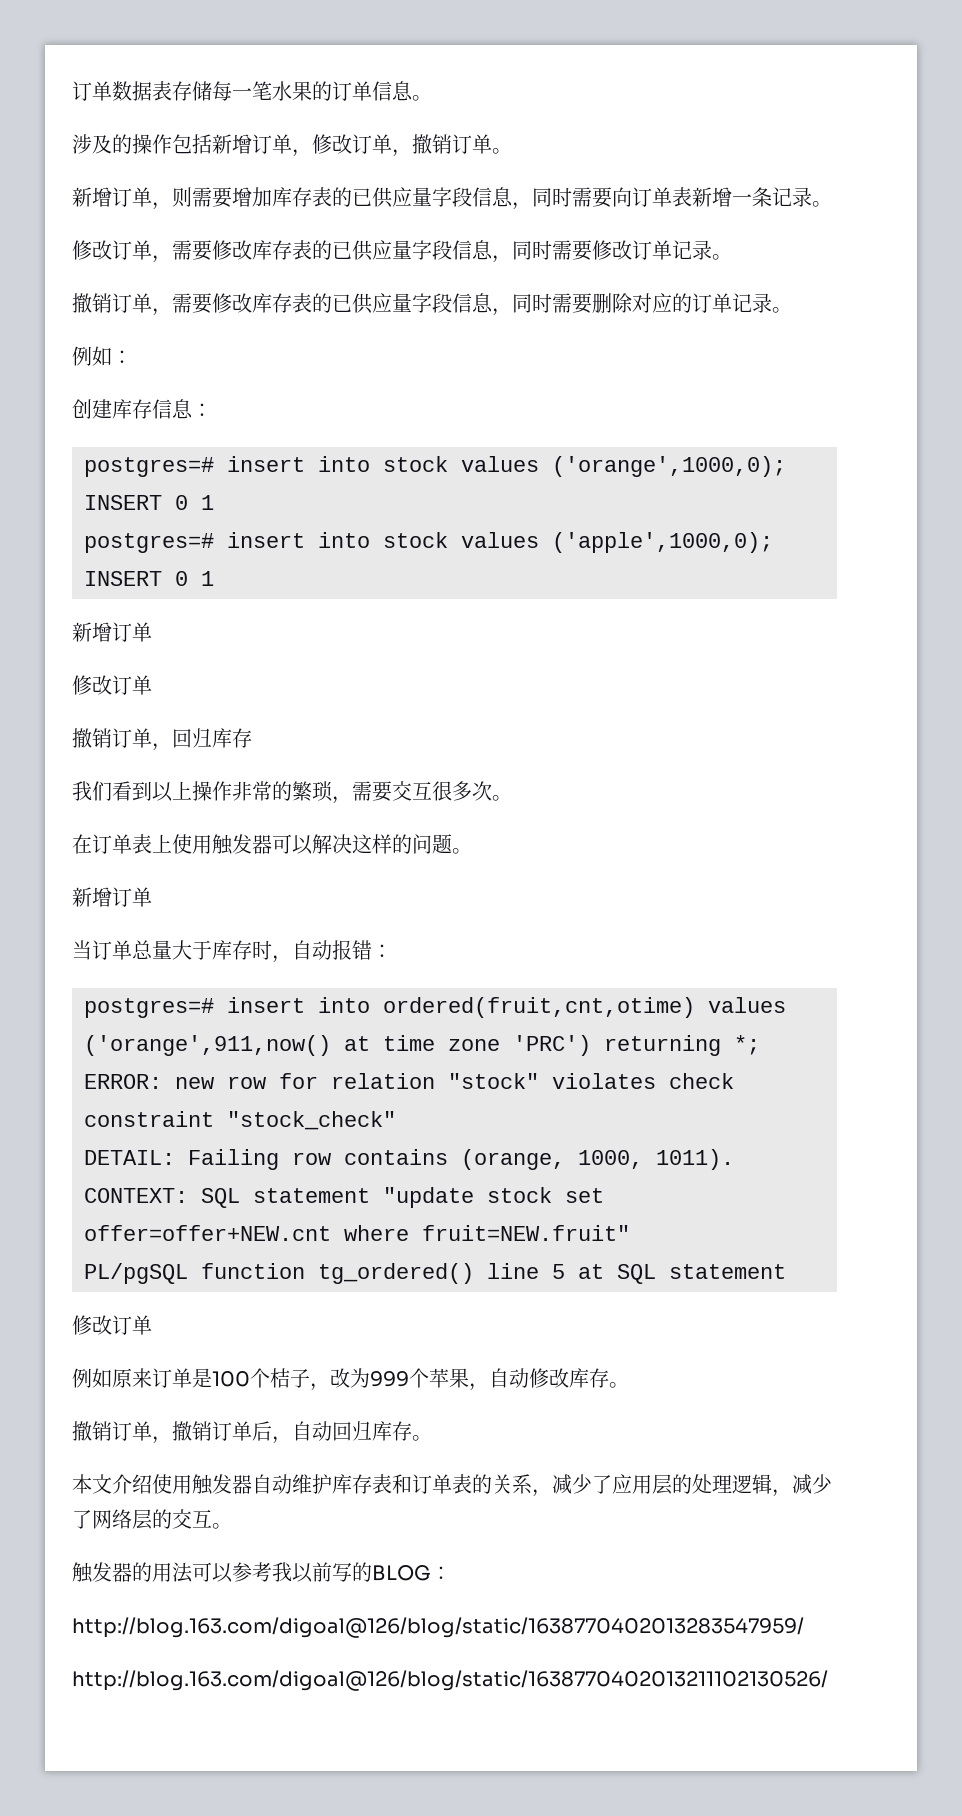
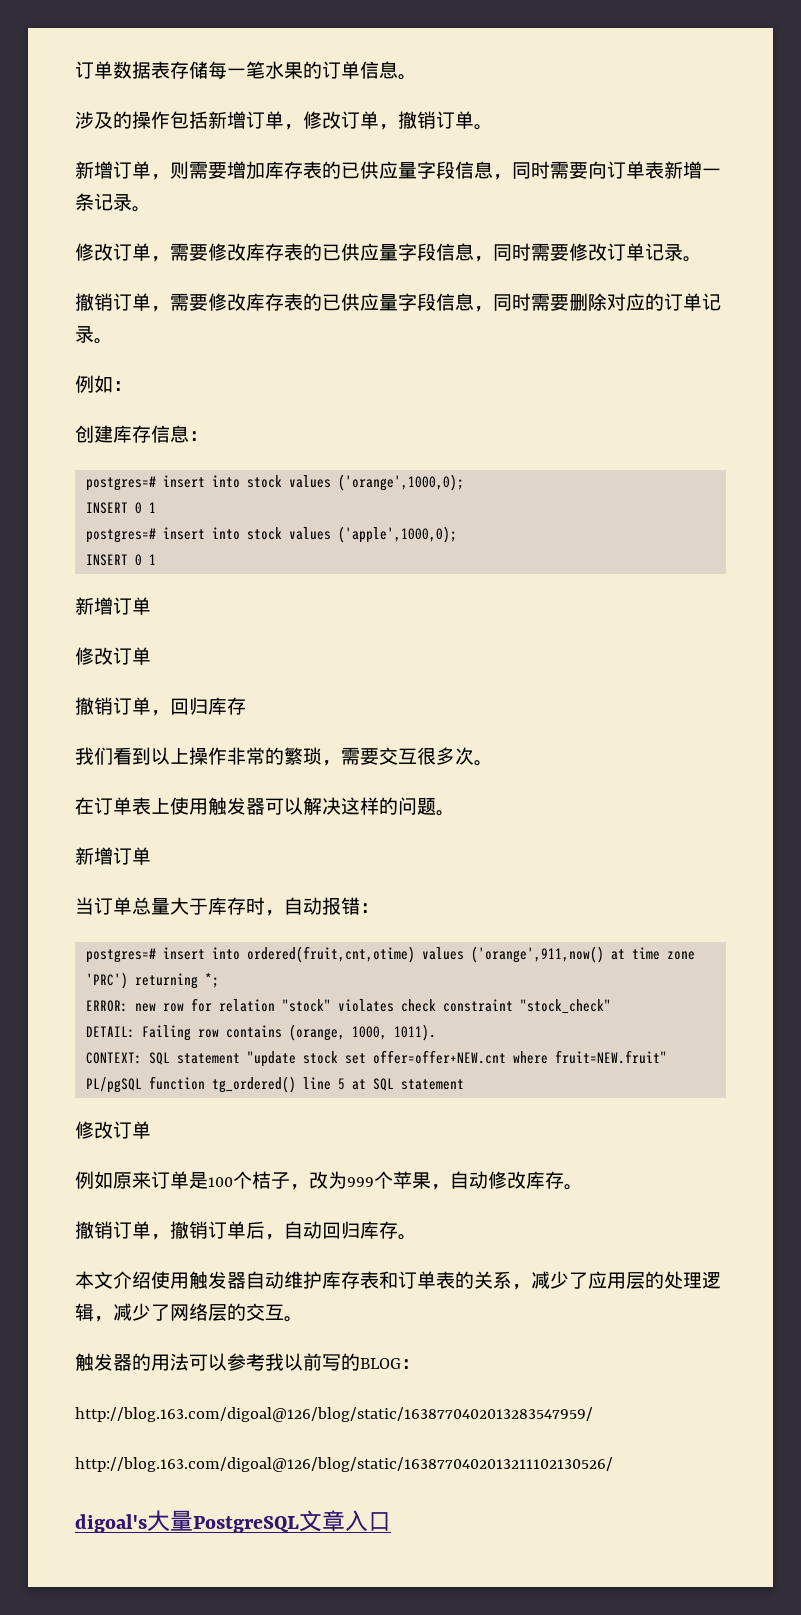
+ digoal's大量PostgreSQL文章入口

